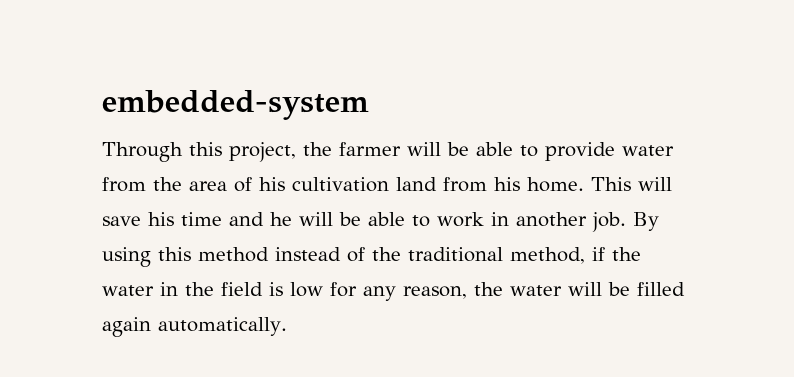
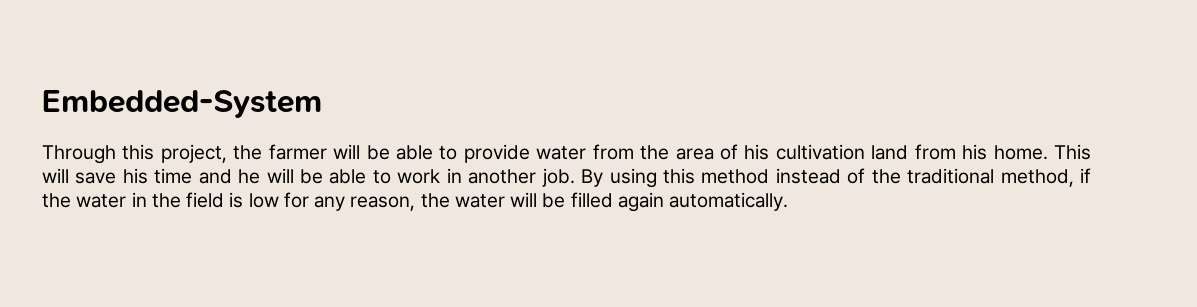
- embedded-system
+ Embedded-System

